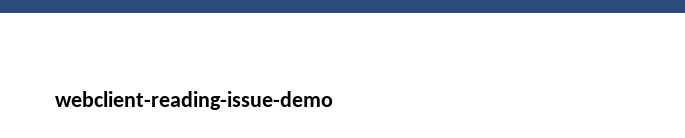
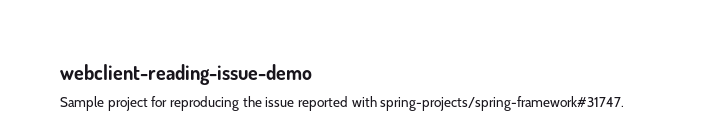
+ Sample project for reproducing the issue reported with spring-projects/spring-framework#31747.

